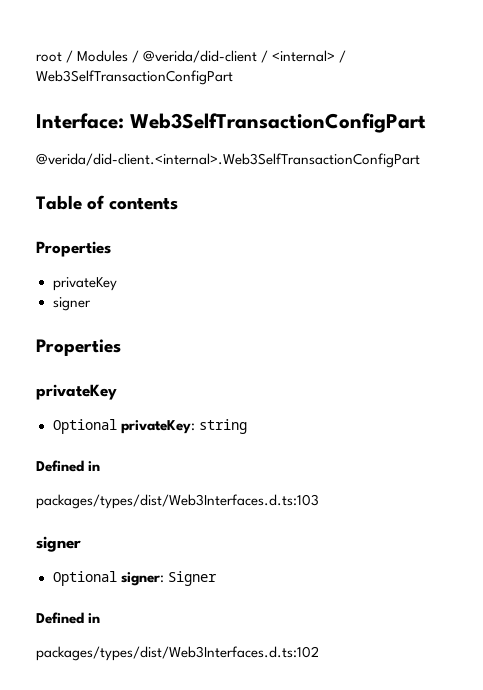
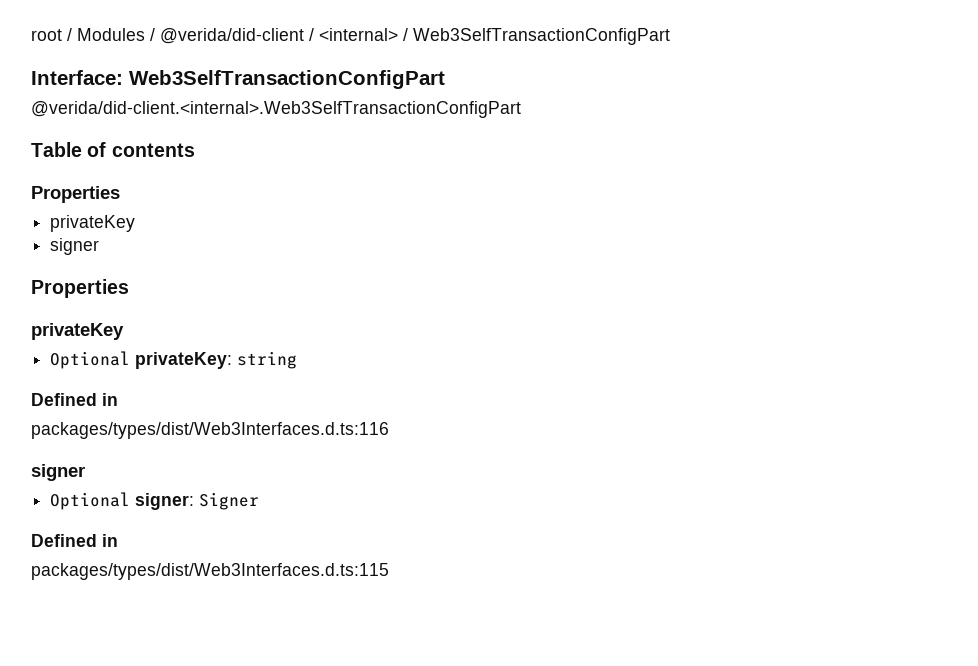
- packages/types/dist/Web3Interfaces.d.ts:103
+ packages/types/dist/Web3Interfaces.d.ts:116
- packages/types/dist/Web3Interfaces.d.ts:102
+ packages/types/dist/Web3Interfaces.d.ts:115

